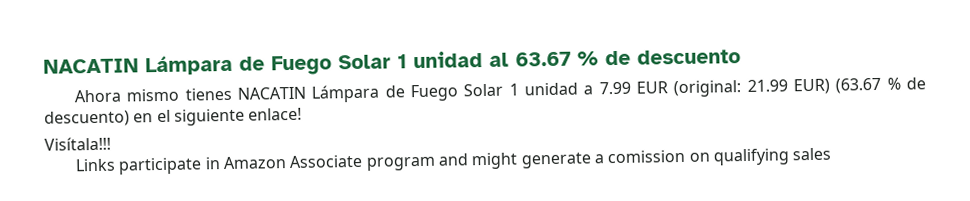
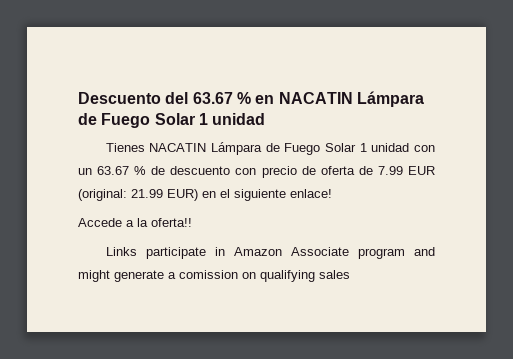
- NACATIN Lámpara de Fuego Solar 1 unidad al 63.67 % de descuento
- Ahora mismo tienes NACATIN Lámpara de Fuego Solar 1 unidad a 7.99 EUR (original: 21.99 EUR) (63.67 % de descuento) en el siguiente enlace!
+ Descuento del 63.67 % en NACATIN Lámpara de Fuego Solar 1 unidad
+ Tienes NACATIN Lámpara de Fuego Solar 1 unidad con un 63.67 % de descuento con precio de oferta de 7.99 EUR (original: 21.99 EUR) en el siguiente enlace!
- Visítala!!!
+ Accede a la oferta!!

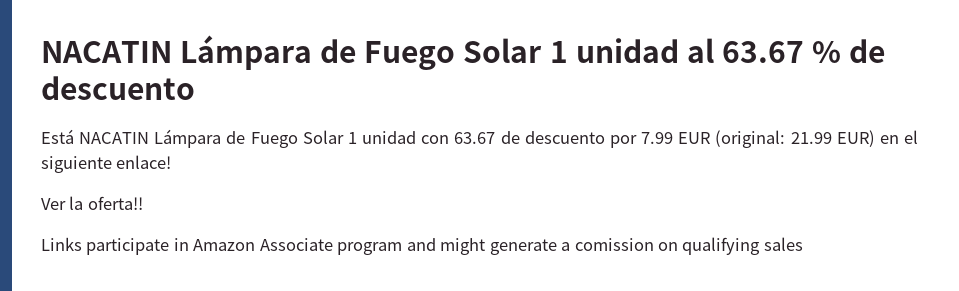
- Descuento del 63.67 % en NACATIN Lámpara de Fuego Solar 1 unidad
- Tienes NACATIN Lámpara de Fuego Solar 1 unidad con un 63.67 % de descuento con precio de oferta de 7.99 EUR (original: 21.99 EUR) en el siguiente enlace!
+ NACATIN Lámpara de Fuego Solar 1 unidad al 63.67 % de descuento
+ Está NACATIN Lámpara de Fuego Solar 1 unidad con 63.67 de descuento por 7.99 EUR (original: 21.99 EUR) en el siguiente enlace!
- Accede a la oferta!!
+ Ver la oferta!!

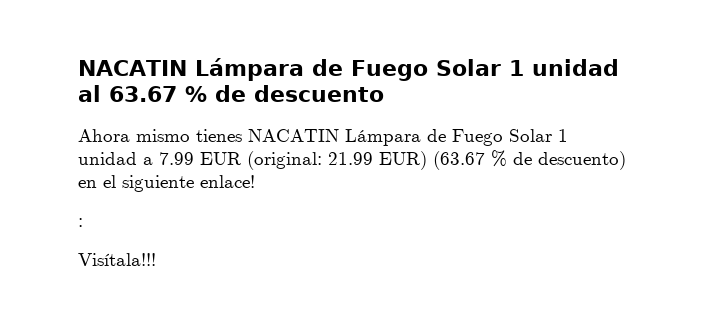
- Está NACATIN Lámpara de Fuego Solar 1 unidad con 63.67 de descuento por 7.99 EUR (original: 21.99 EUR) en el siguiente enlace!
+ Ahora mismo tienes NACATIN Lámpara de Fuego Solar 1 unidad a 7.99 EUR (original: 21.99 EUR) (63.67 % de descuento) en el siguiente enlace!
- Ver la oferta!!
- Links participate in Amazon Associate program and might generate a comission on qualifying sales
+ :
+ Visítala!!!

